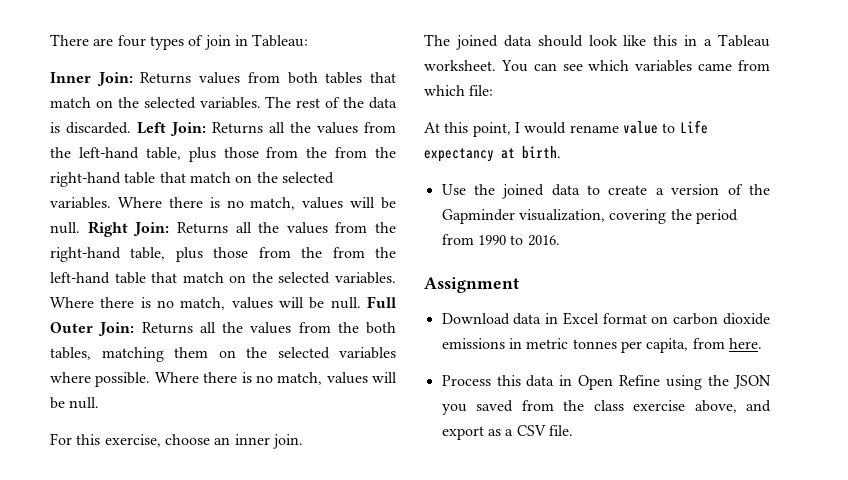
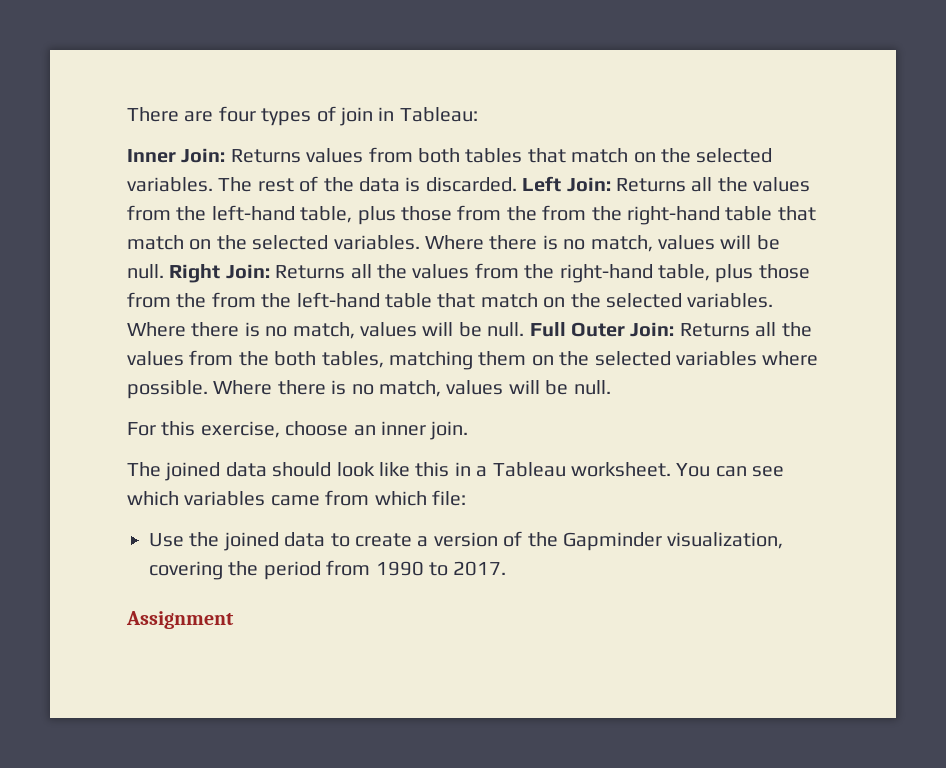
- At this point, I would rename value to Life expectancy at birth.
- Use the joined data to create a version of the Gapminder visualization, covering the period from 1990 to 2016.
+ Use the joined data to create a version of the Gapminder visualization, covering the period from 1990 to 2017.
- Download data in Excel format on carbon dioxide emissions in metric tonnes per capita, from here.
- Process this data in Open Refine using the JSON you saved from the class exercise above, and export as a CSV file.

